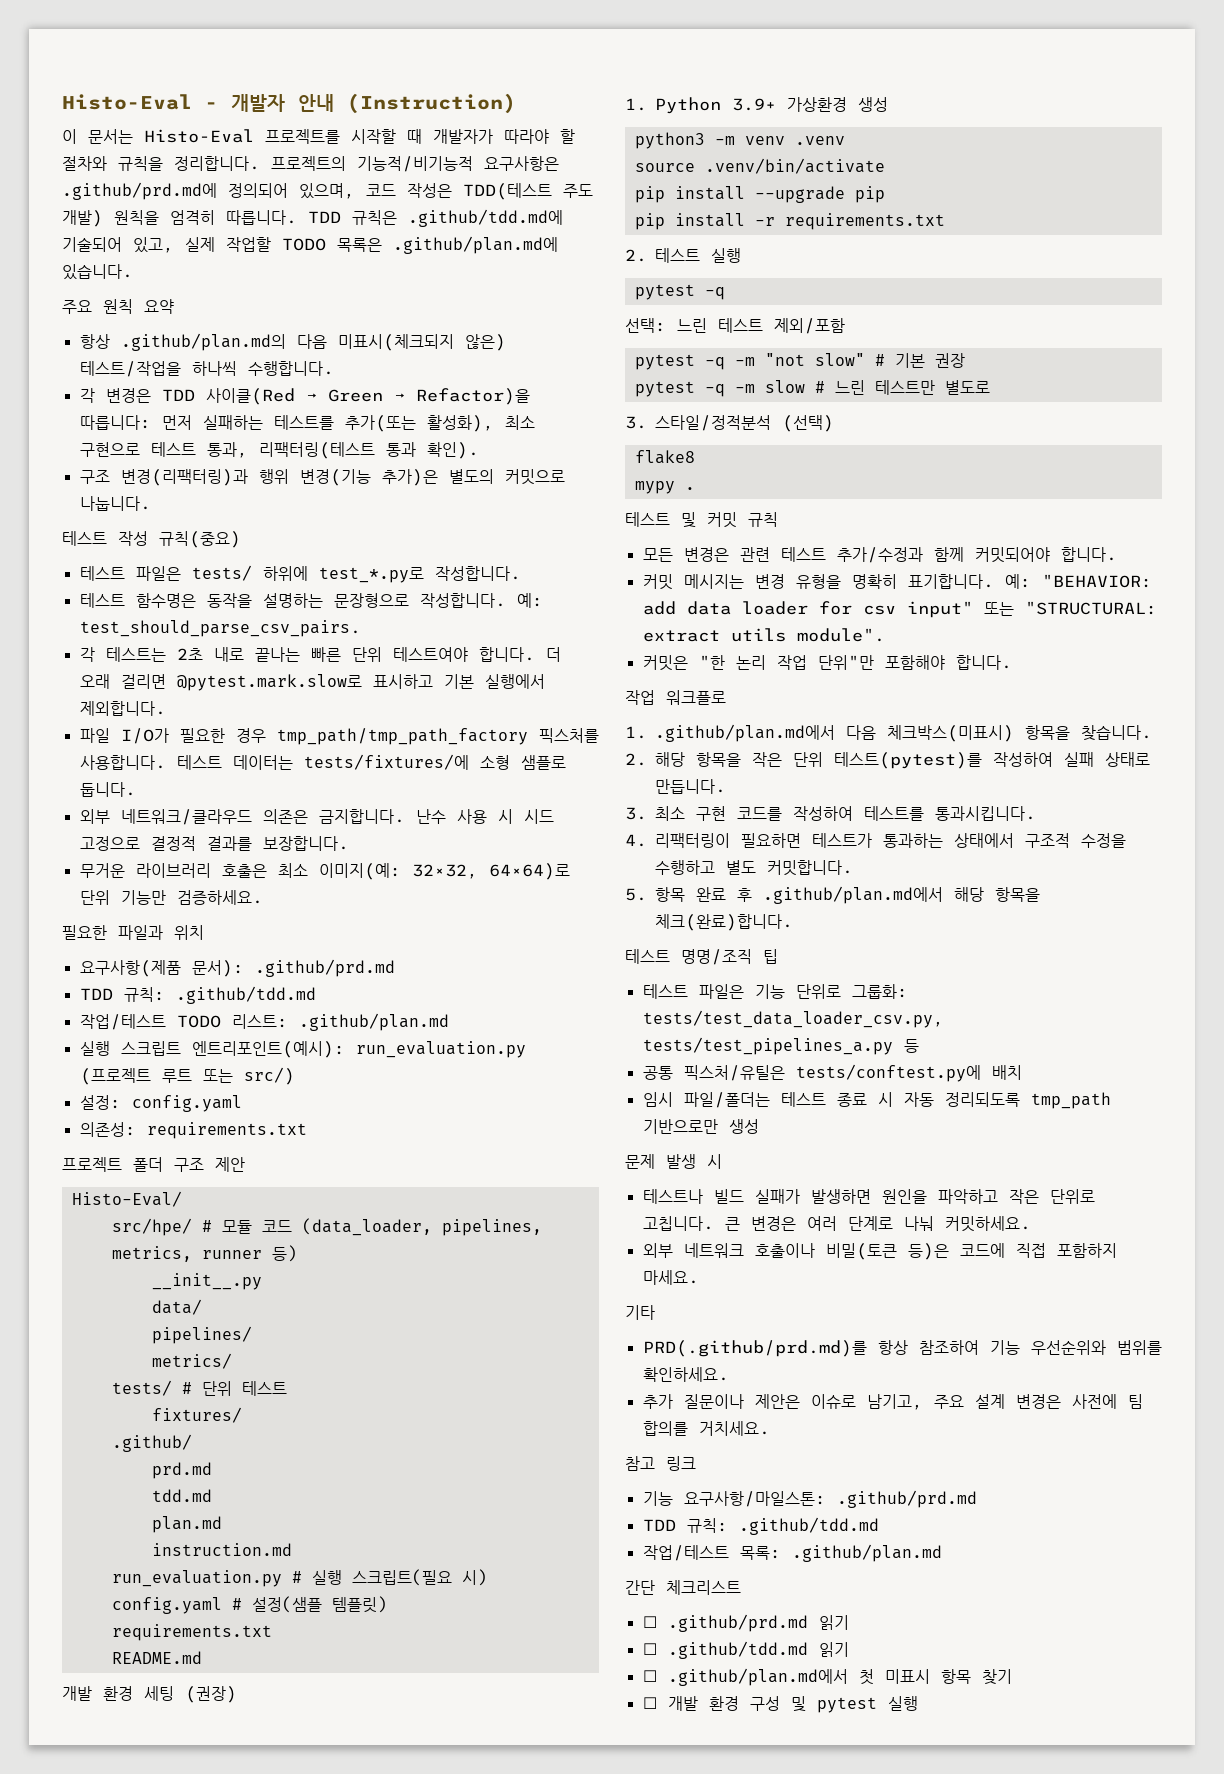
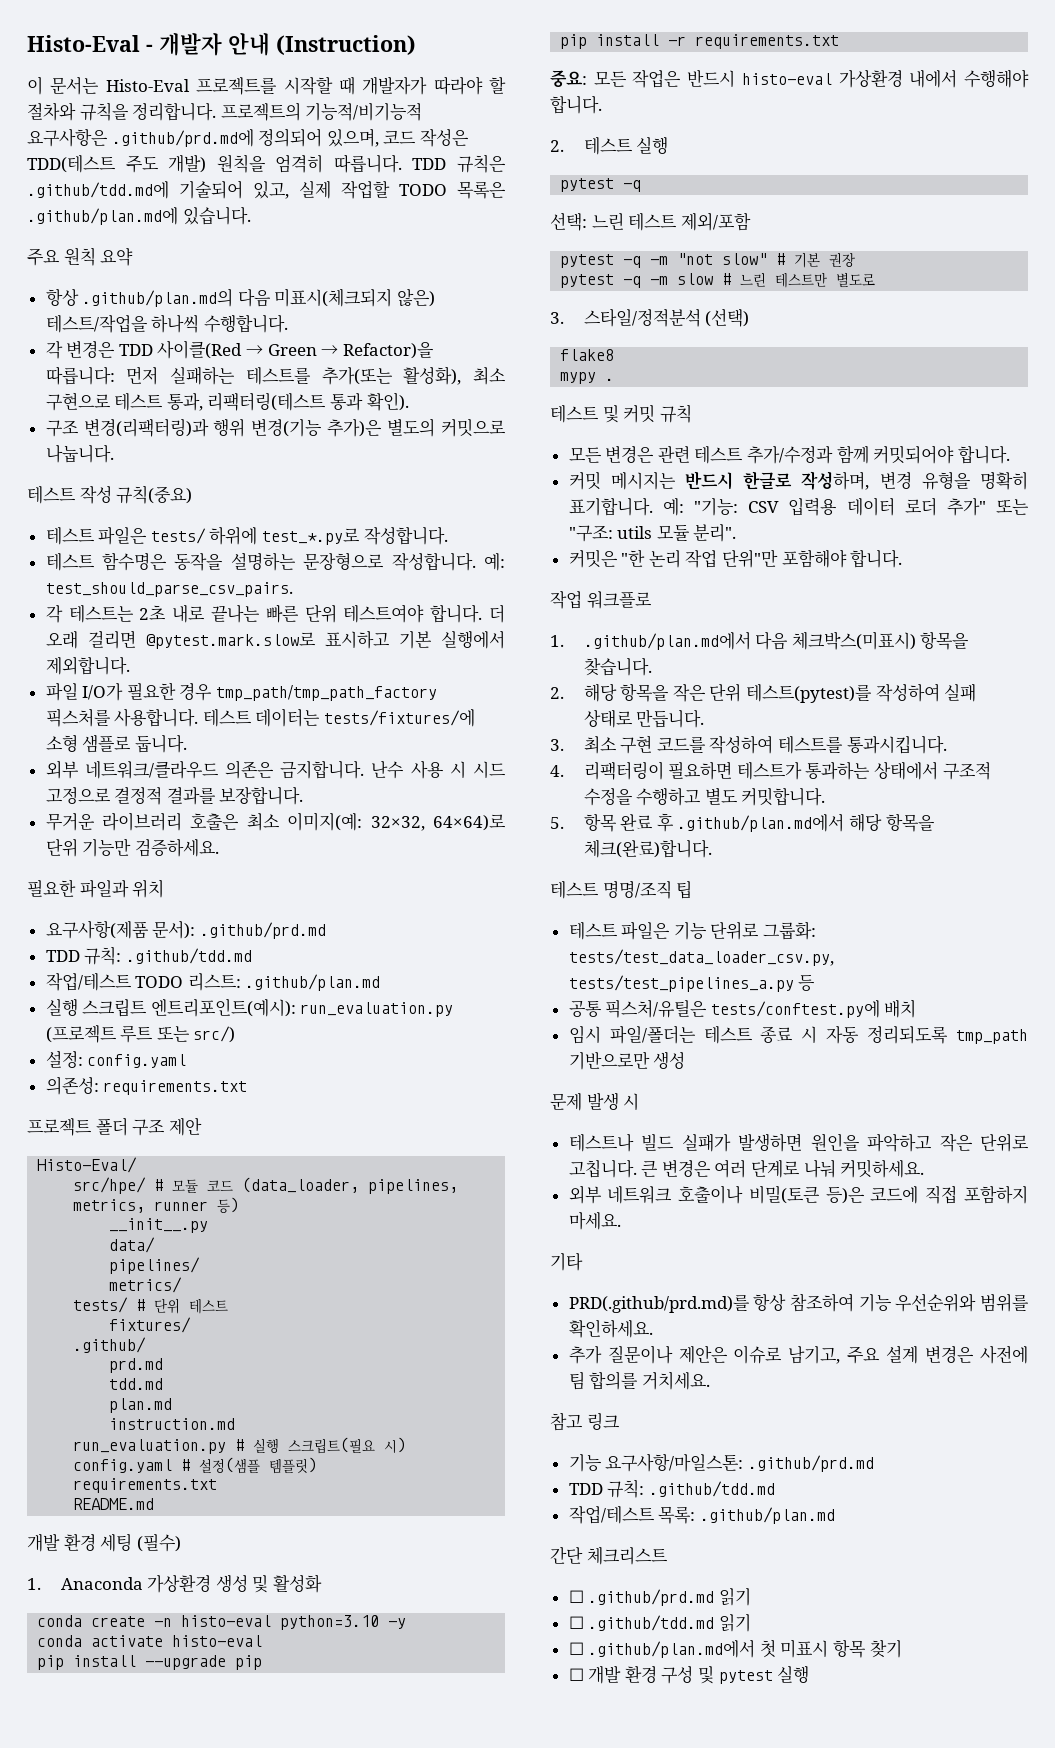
- 개발 환경 세팅 (권장)
- 1. Python 3.9+ 가상환경 생성
- python3 -m venv .venv
- source .venv/bin/activate
+ 개발 환경 세팅 (필수)
+ 1. Anaconda 가상환경 생성 및 활성화
+ conda create -n histo-eval python=3.10 -y
+ conda activate histo-eval
+ 중요: 모든 작업은 반드시 histo-eval 가상환경 내에서 수행해야 합니다.
- 커밋 메시지는 변경 유형을 명확히 표기합니다.
+ 커밋 메시지는 반드시 한글로 작성하며, 변경 유형을 명확히 표기합니다.
- 예: "BEHAVIOR: add data loader for csv input" 또는 "STRUCTURAL: extract utils module".
+ 예: "기능: CSV 입력용 데이터 로더 추가" 또는 "구조: utils 모듈 분리".

